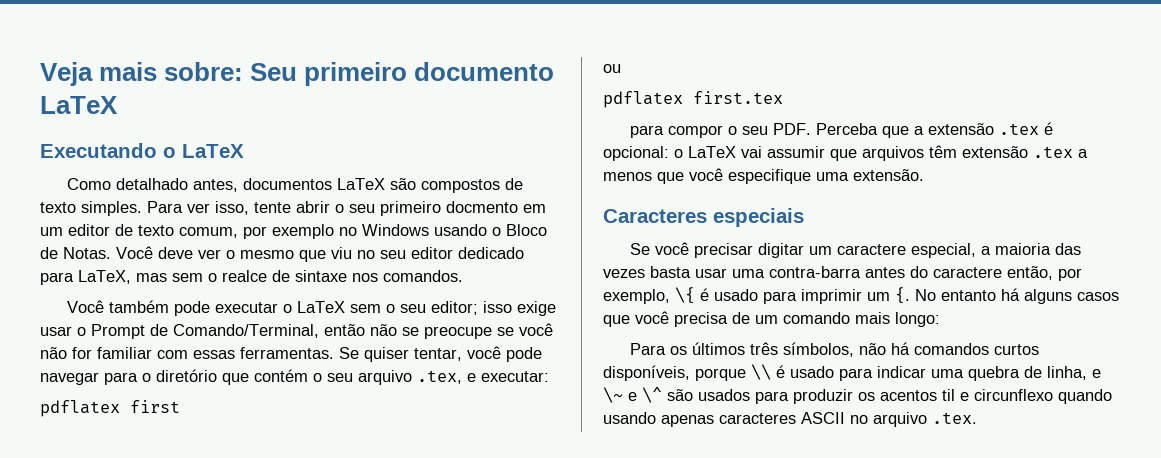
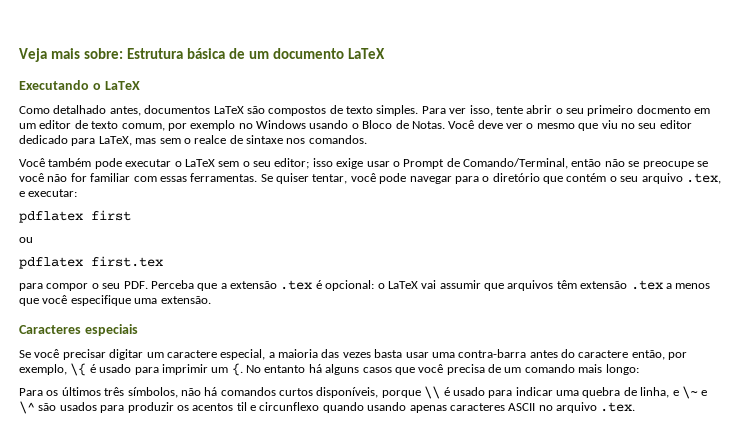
- Veja mais sobre: Seu primeiro documento LaTeX
+ Veja mais sobre: Estrutura básica de um documento LaTeX

